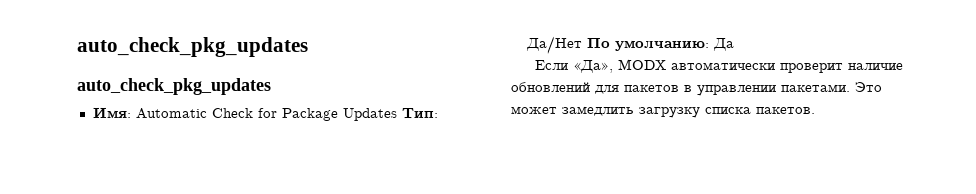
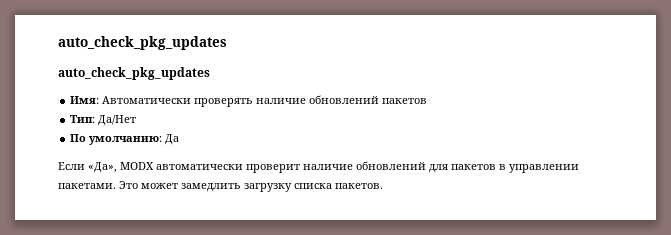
- Имя: Automatic Check for Package Updates Тип: Да/Нет По умолчанию: Да
+ Имя: Автоматически проверять наличие обновлений пакетов
+ Тип: Да/Нет
+ По умолчанию: Да

